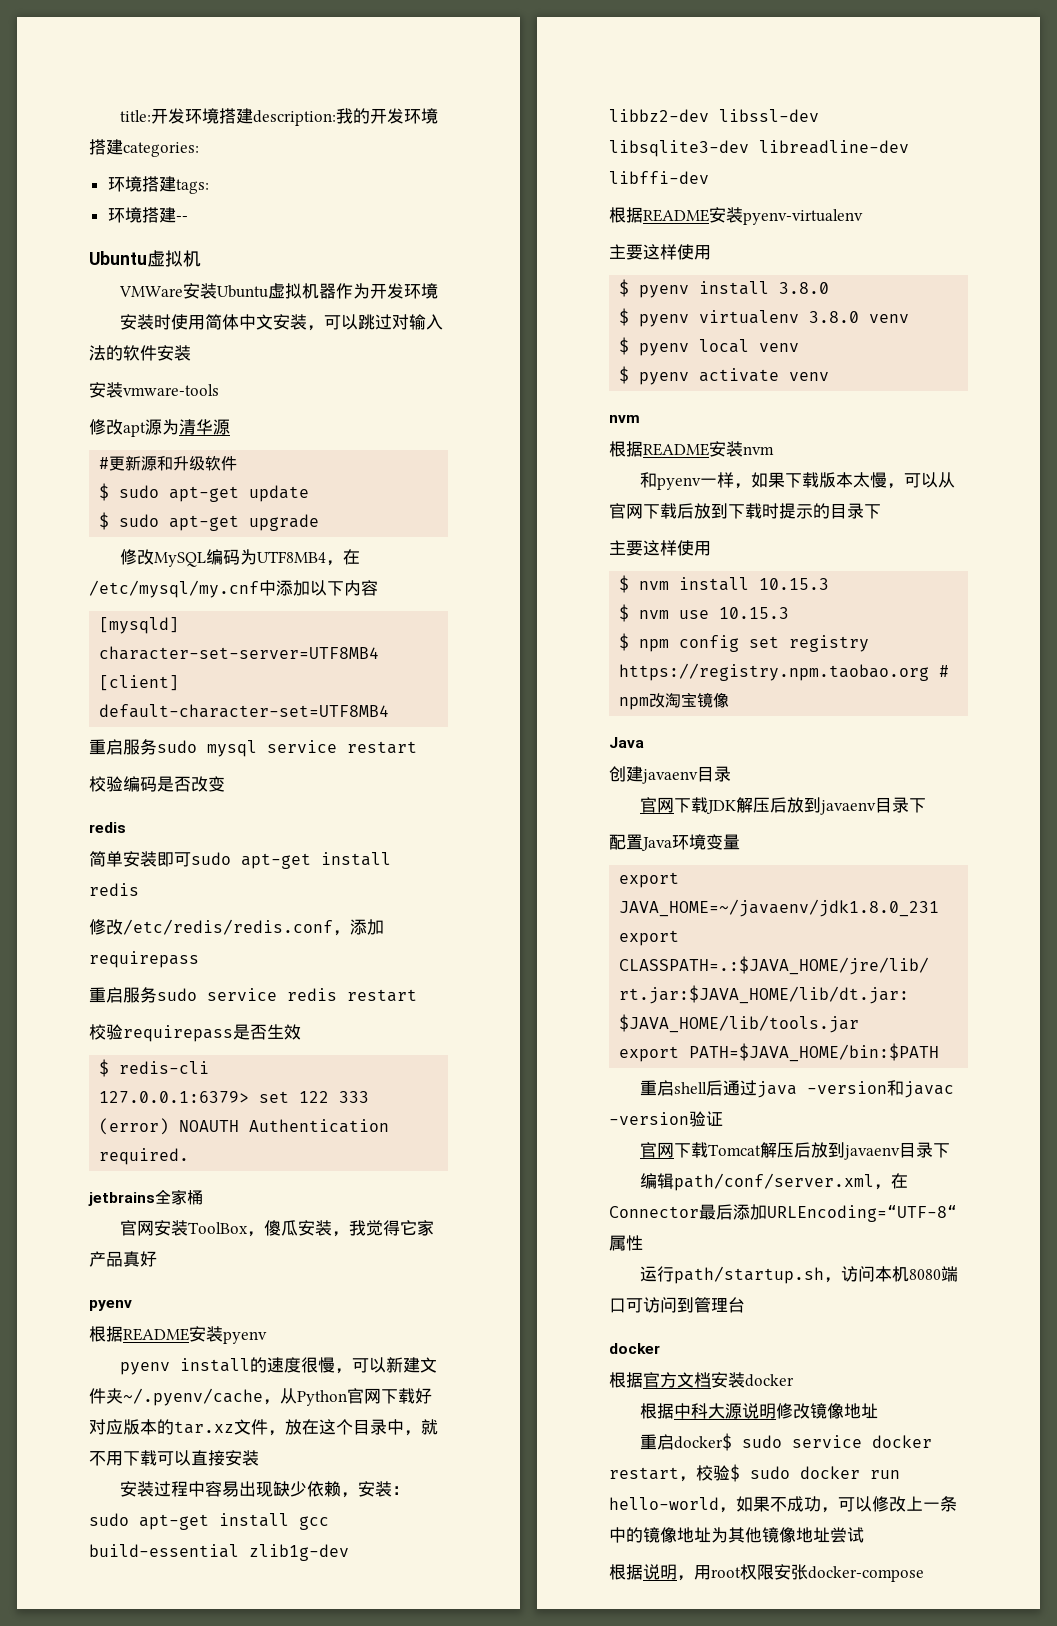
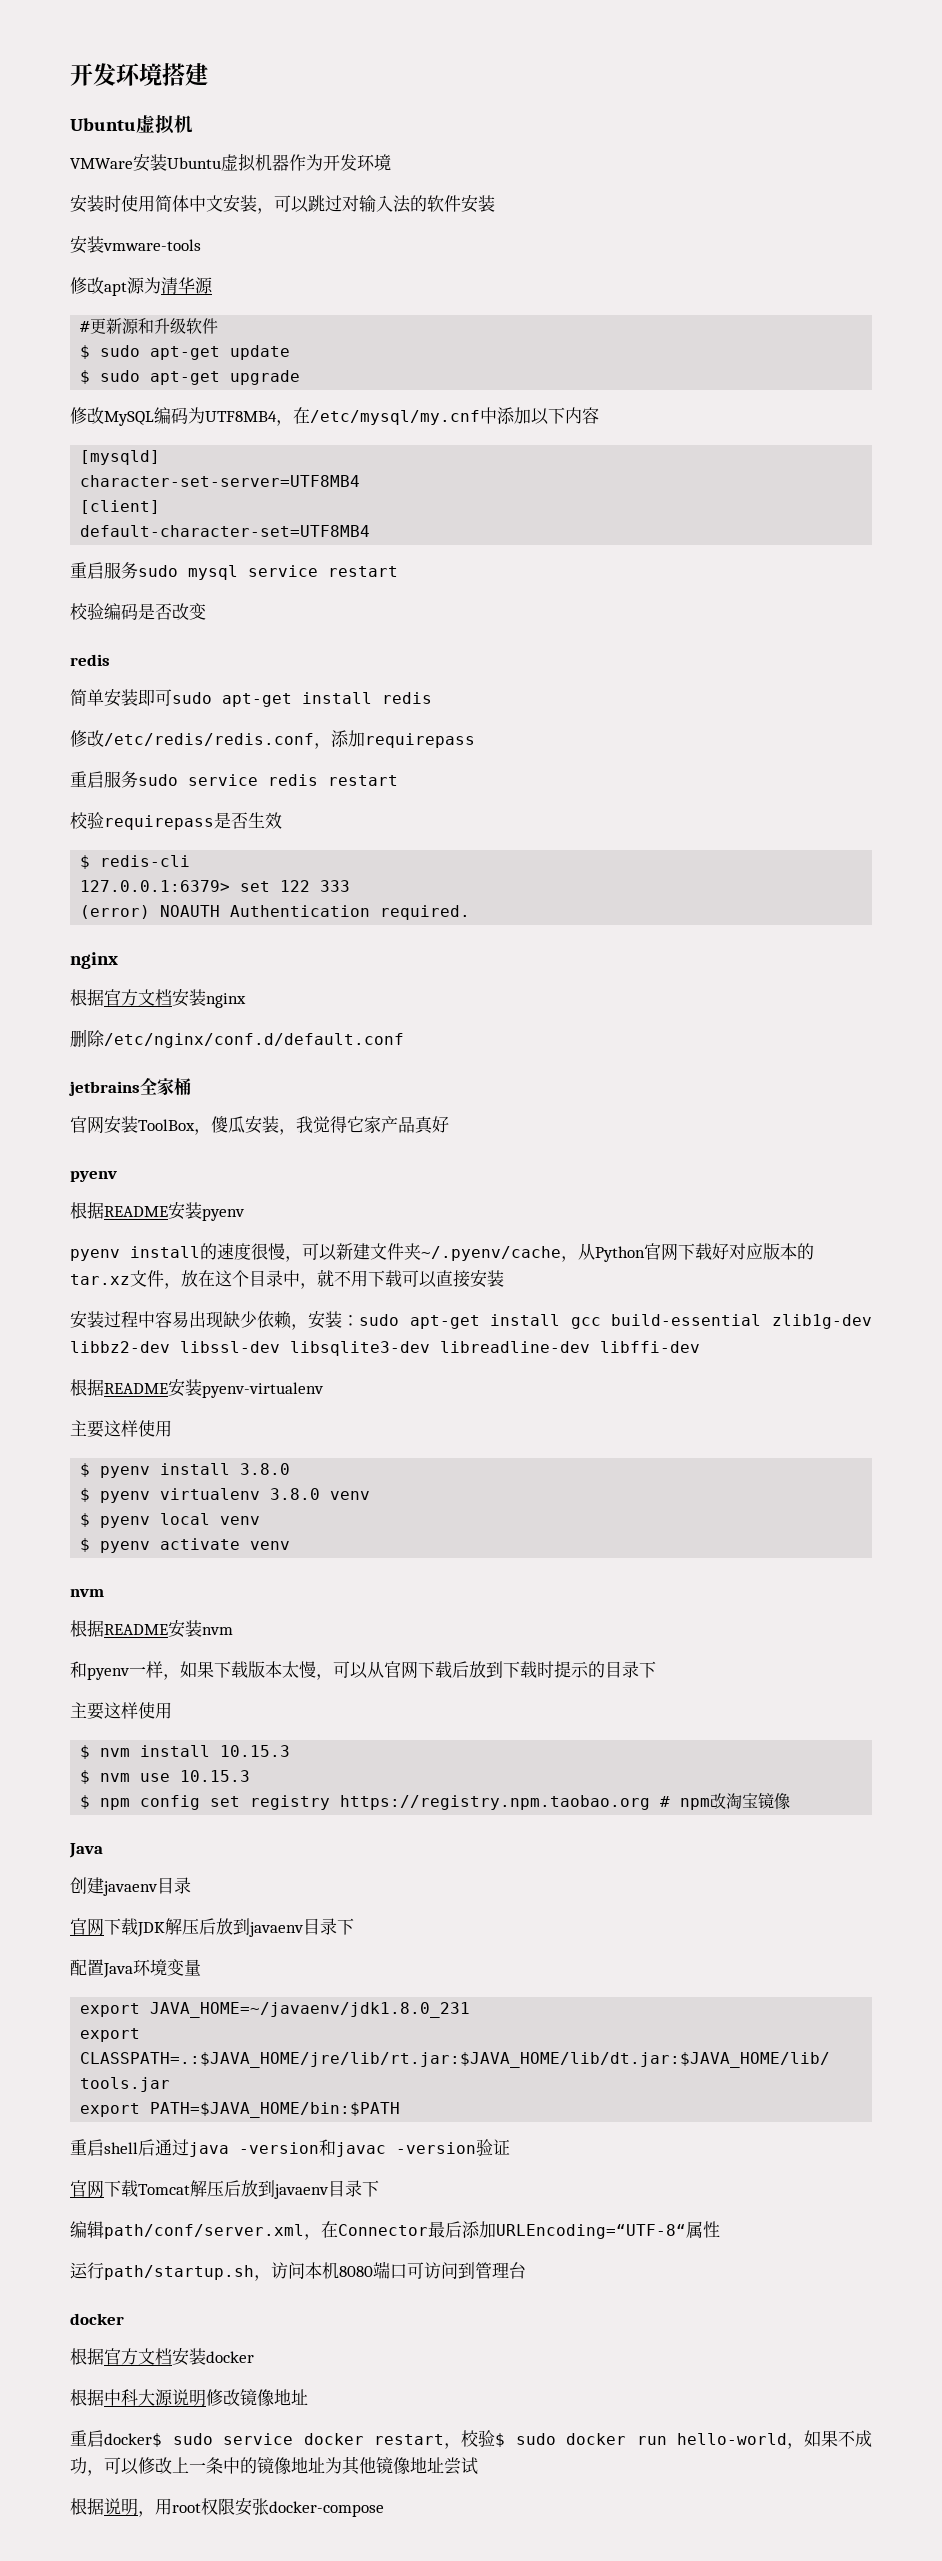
- title:开发环境搭建description:我的开发环境搭建categories:
- 环境搭建tags:
- 环境搭建--
+ 开发环境搭建
  (error) NOAUTH Authentication required.
+ nginx
+ 根据官方文档安装nginx
+ 删除/etc/nginx/conf.d/default.conf

